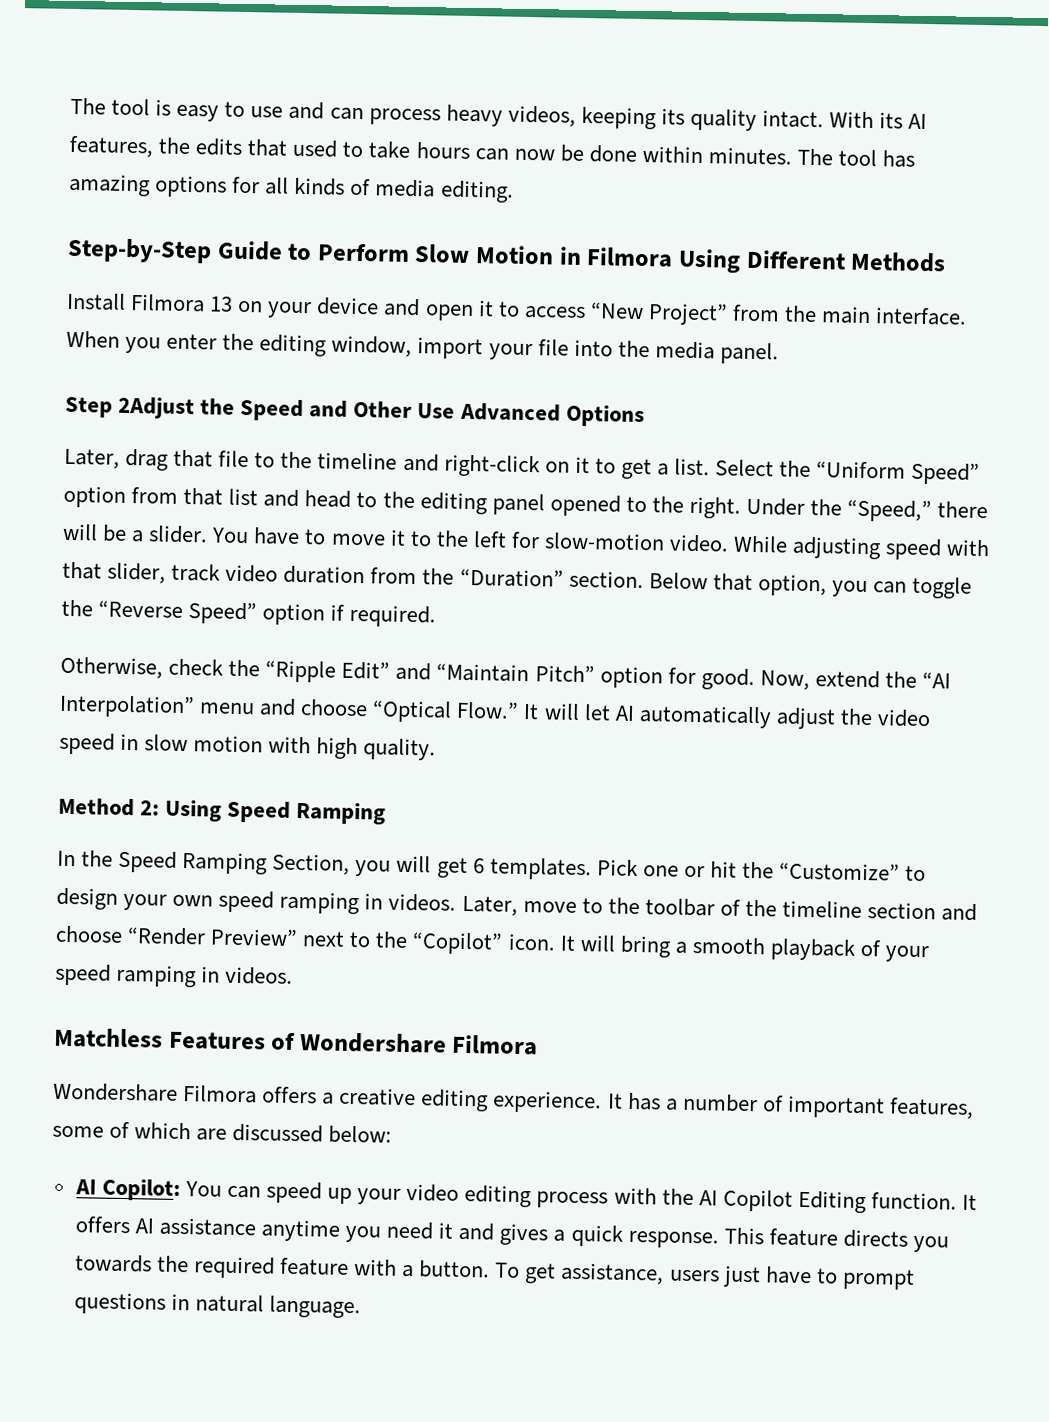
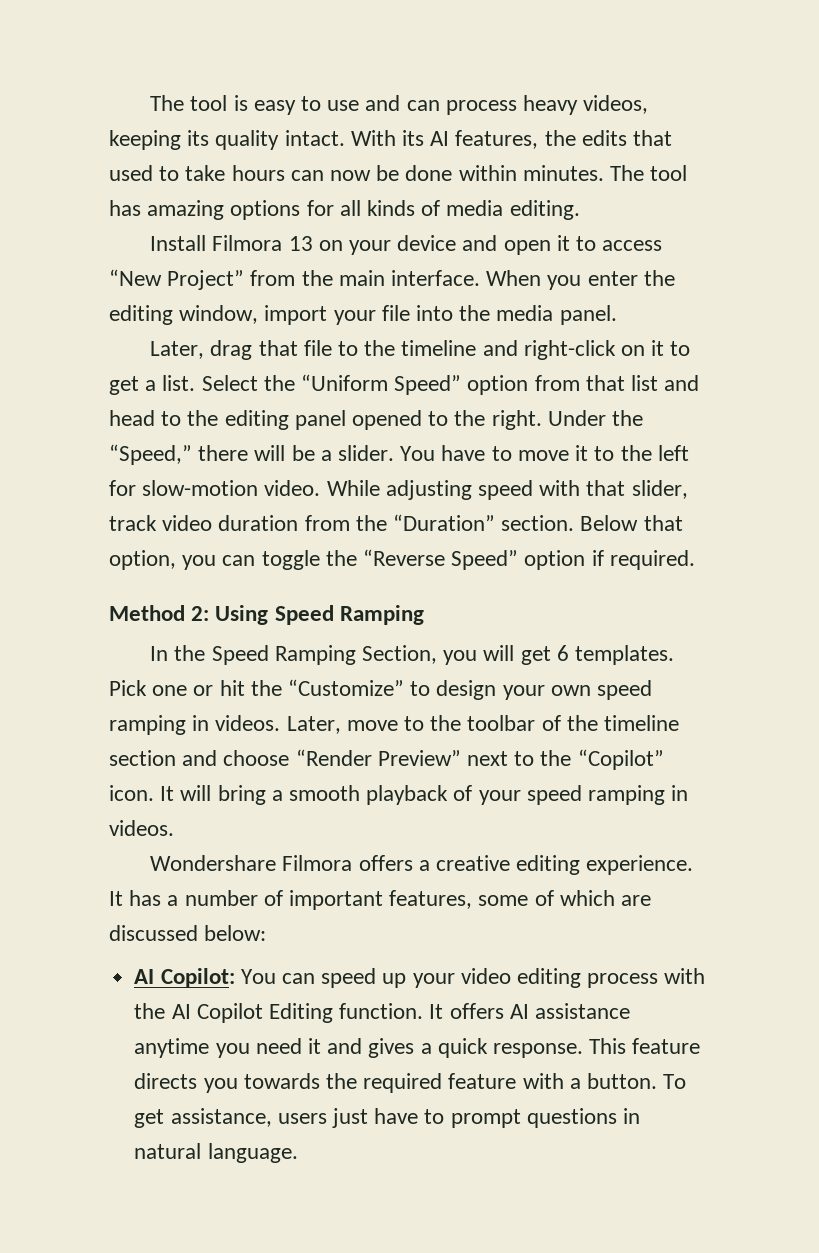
- Step-by-Step Guide to Perform Slow Motion in Filmora Using Different Methods
- Step 2Adjust the Speed and Other Use Advanced Options
- Otherwise, check the “Ripple Edit” and “Maintain Pitch” option for good. Now, extend the “AI Interpolation” menu and choose “Optical Flow.” It will let AI automatically adjust the video speed in slow motion with high quality.
- Matchless Features of Wondershare Filmora

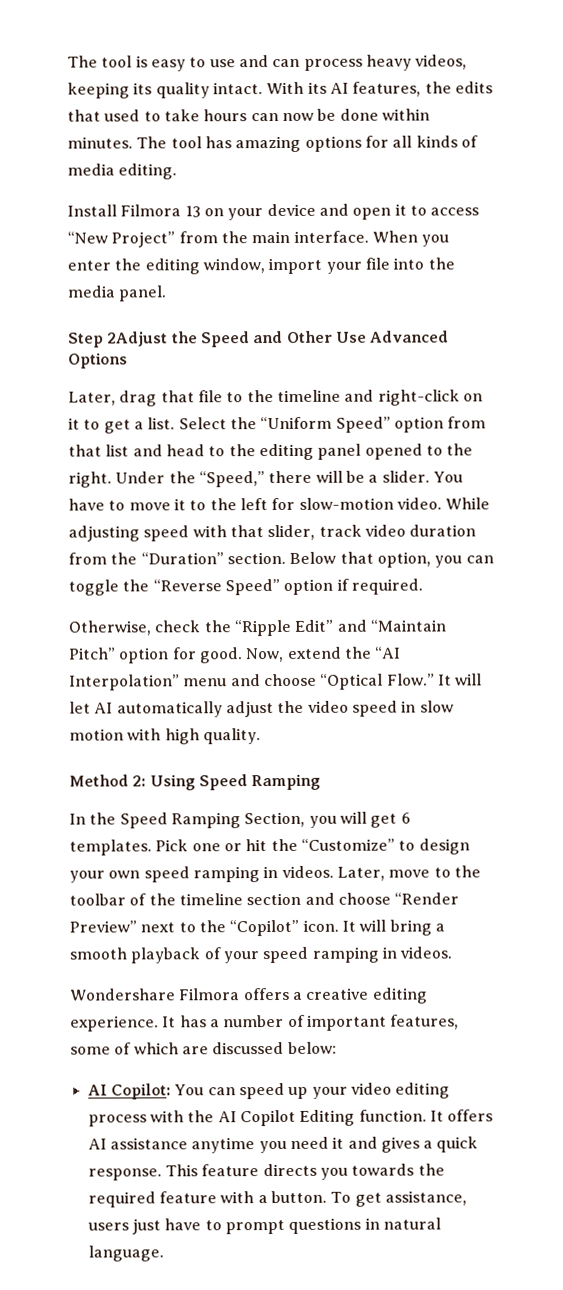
+ Step 2Adjust the Speed and Other Use Advanced Options
+ Otherwise, check the “Ripple Edit” and “Maintain Pitch” option for good. Now, extend the “AI Interpolation” menu and choose “Optical Flow.” It will let AI automatically adjust the video speed in slow motion with high quality.

